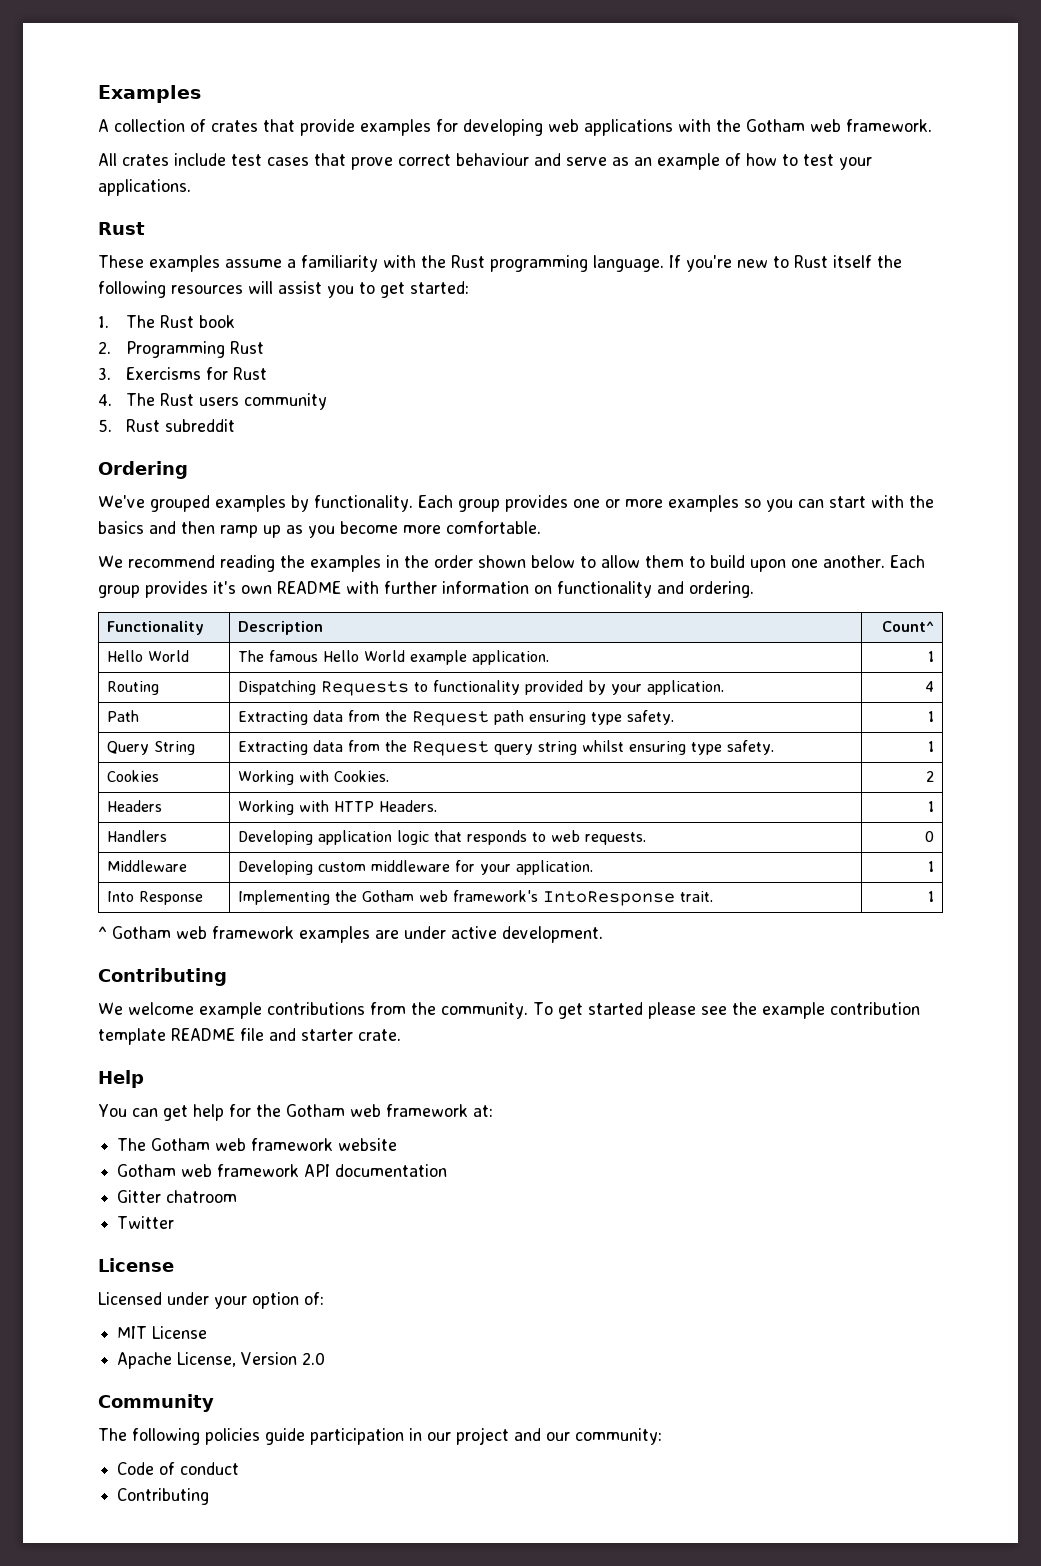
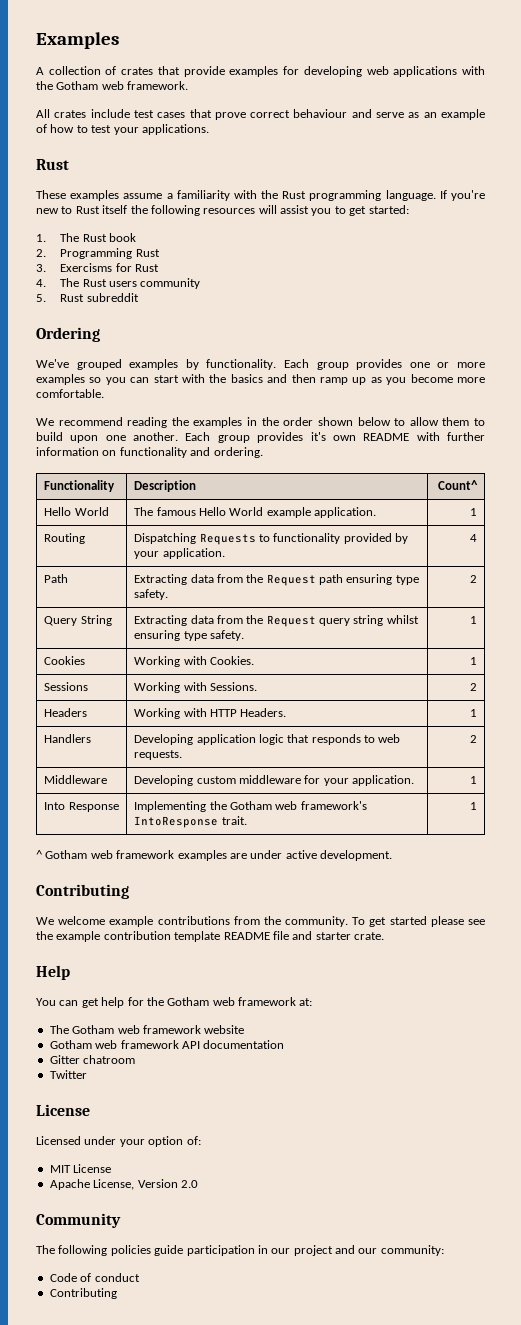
- Path | Extracting data from the Request path ensuring type safety. | 1
+ Path | Extracting data from the Request path ensuring type safety. | 2
- Cookies | Working with Cookies. | 2
+ Cookies | Working with Cookies. | 1
+ Sessions | Working with Sessions. | 2
- Handlers | Developing application logic that responds to web requests. | 0
+ Handlers | Developing application logic that responds to web requests. | 2

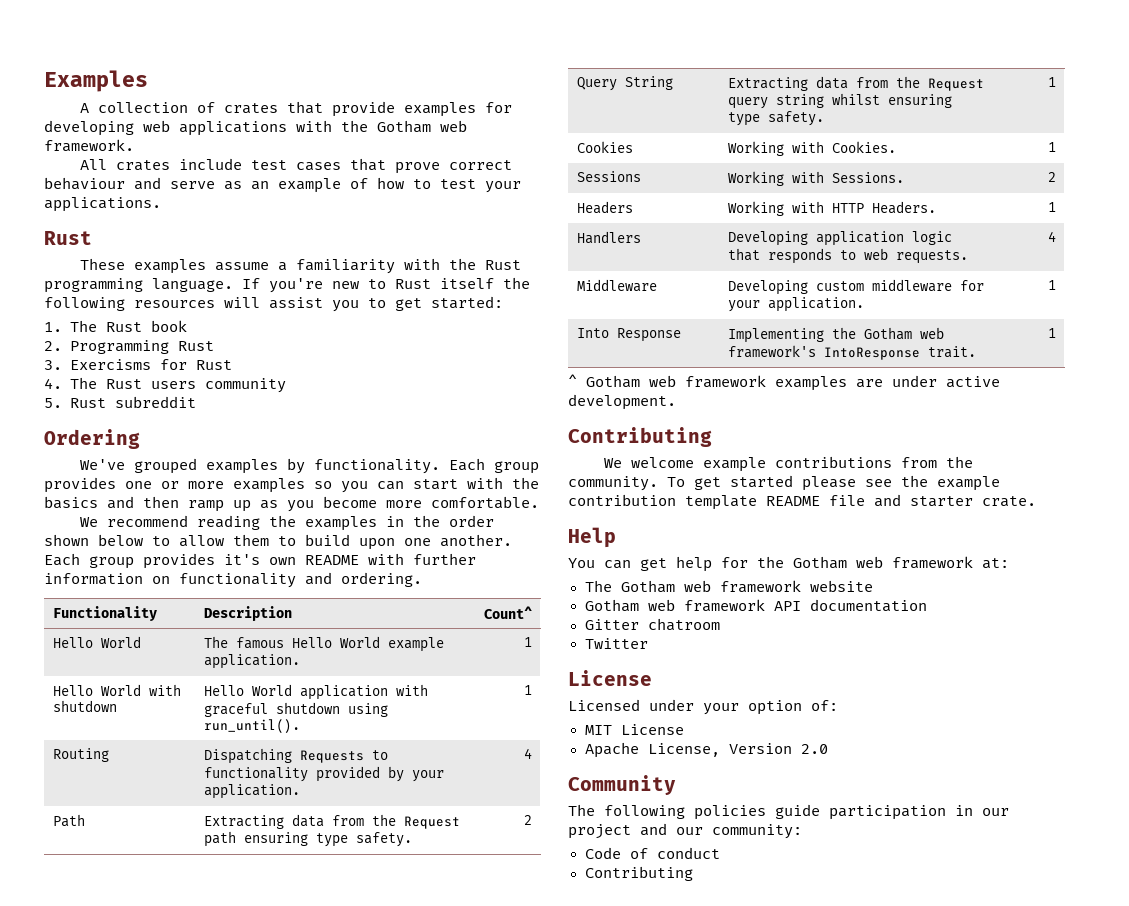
+ Hello World with shutdown | Hello World application with graceful shutdown using run_until(). | 1
- Handlers | Developing application logic that responds to web requests. | 2
+ Handlers | Developing application logic that responds to web requests. | 4

